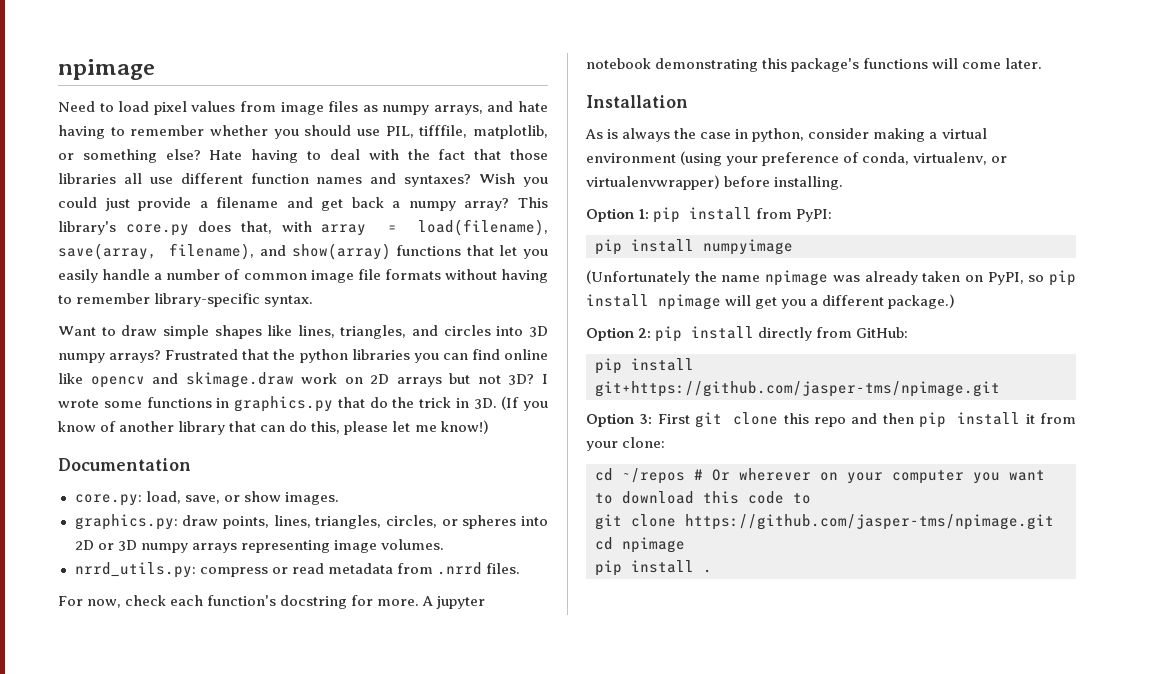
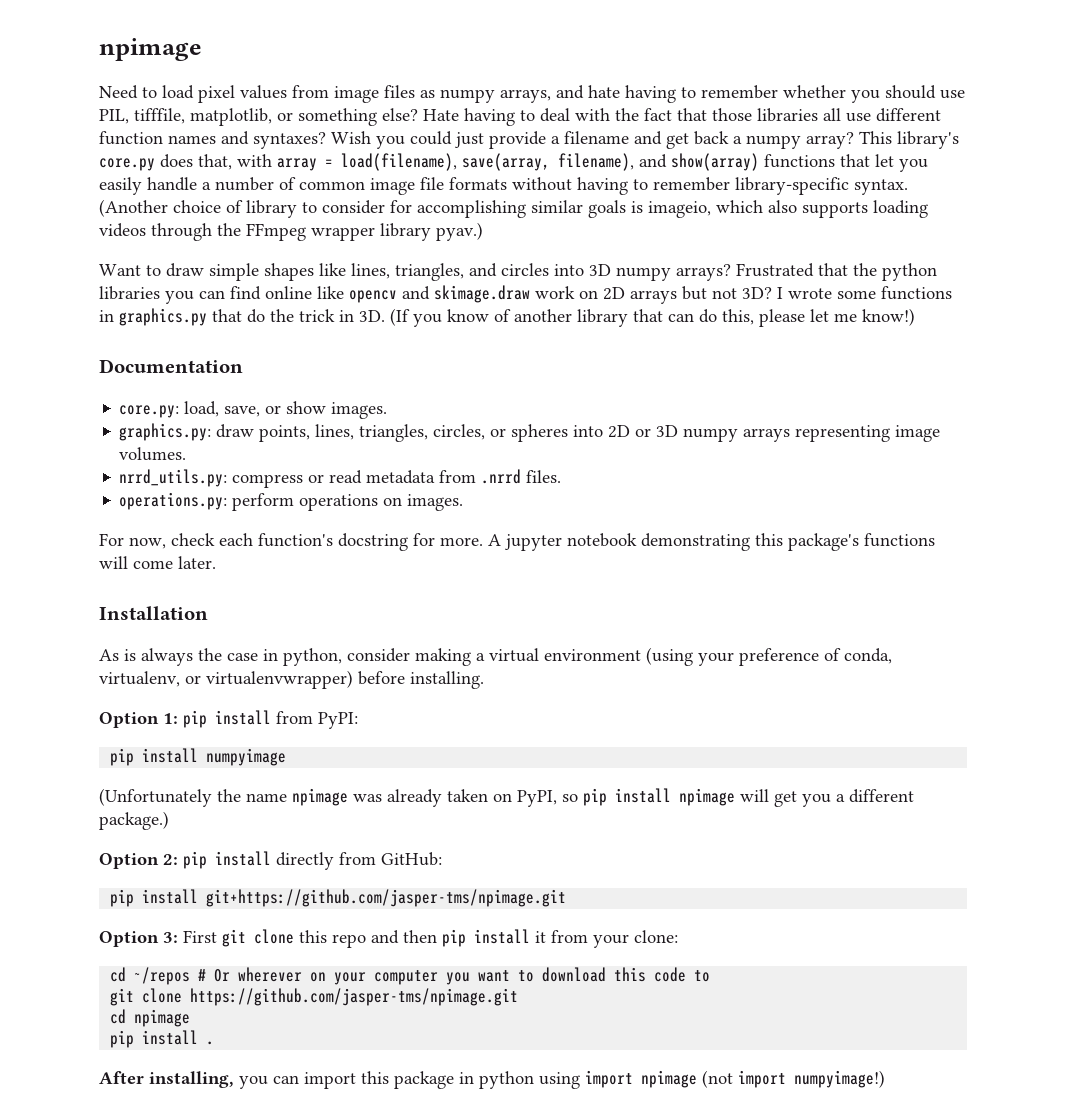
+ (Another choice of library to consider for accomplishing similar goals is imageio, which also supports loading videos through the FFmpeg wrapper library pyav.)
+ operations.py: perform operations on images.
+ After installing, you can import this package in python using import npimage (not import numpyimage!)

